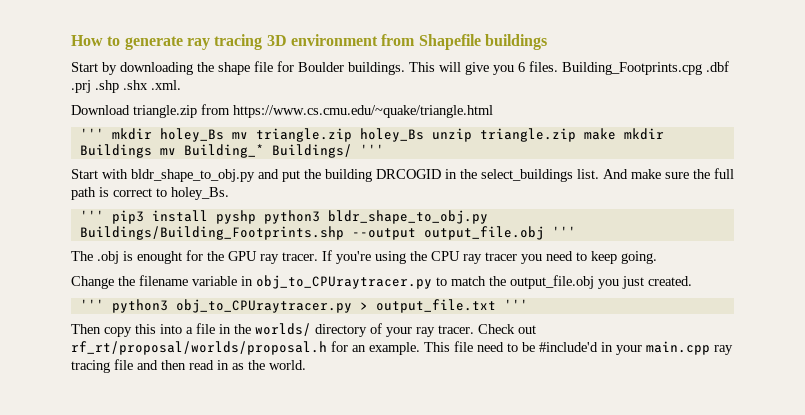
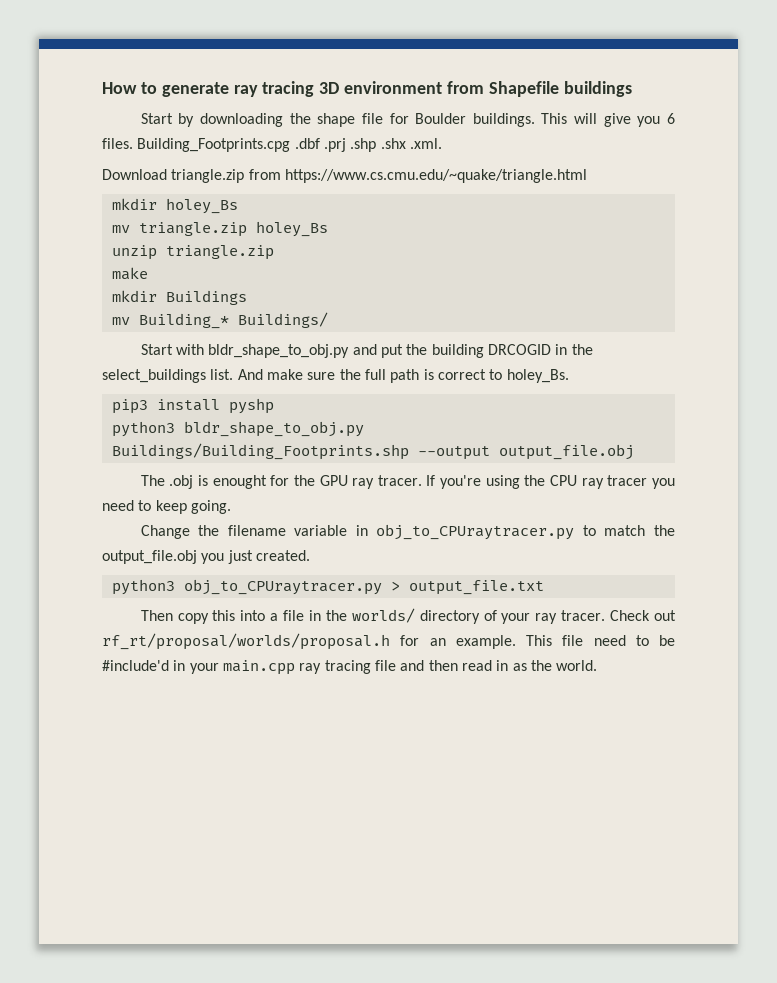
- ''' mkdir holey_Bs mv triangle.zip holey_Bs unzip triangle.zip make mkdir Buildings mv Building_* Buildings/ '''
+ mkdir holey_Bs
+ mv triangle.zip holey_Bs
+ unzip triangle.zip
+ make
+ mkdir Buildings
+ mv Building_* Buildings/
- ''' pip3 install pyshp python3 bldr_shape_to_obj.py Buildings/Building_Footprints.shp --output output_file.obj '''
+ pip3 install pyshp
+ python3 bldr_shape_to_obj.py Buildings/Building_Footprints.shp --output output_file.obj
- ''' python3 obj_to_CPUraytracer.py > output_file.txt '''
+ python3 obj_to_CPUraytracer.py > output_file.txt

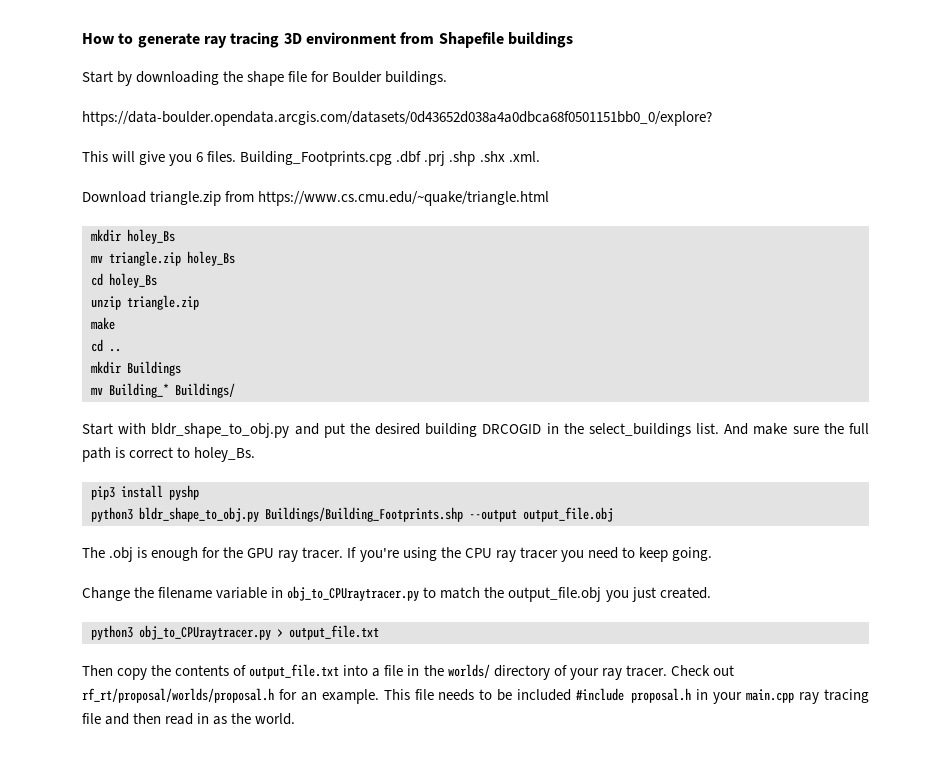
- Start by downloading the shape file for Boulder buildings. This will give you 6 files.
+ Start by downloading the shape file for Boulder buildings.
+ https://data-boulder.opendata.arcgis.com/datasets/0d43652d038a4a0dbca68f0501151bb0_0/explore?
+ This will give you 6 files.
+ cd holey_Bs
+ cd ..
- Start with bldr_shape_to_obj.py and put the building DRCOGID in the select_buildings list.
+ Start with bldr_shape_to_obj.py and put the desired building DRCOGID in the select_buildings list.
- The .obj is enought for the GPU ray tracer.
+ The .obj is enough for the GPU ray tracer.
- Then copy this into a file in the worlds/ directory of your ray tracer.
+ Then copy the contents of output_file.txt into a file in the worlds/ directory of your ray tracer.
- This file need to be #include'd in your main.cpp ray tracing file and then read in as the world.
+ This file needs to be included #include proposal.h in your main.cpp ray tracing file and then read in as the world.

